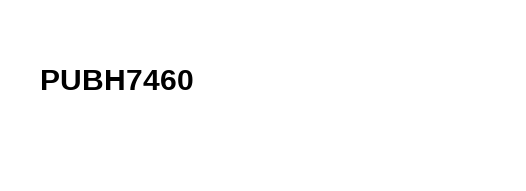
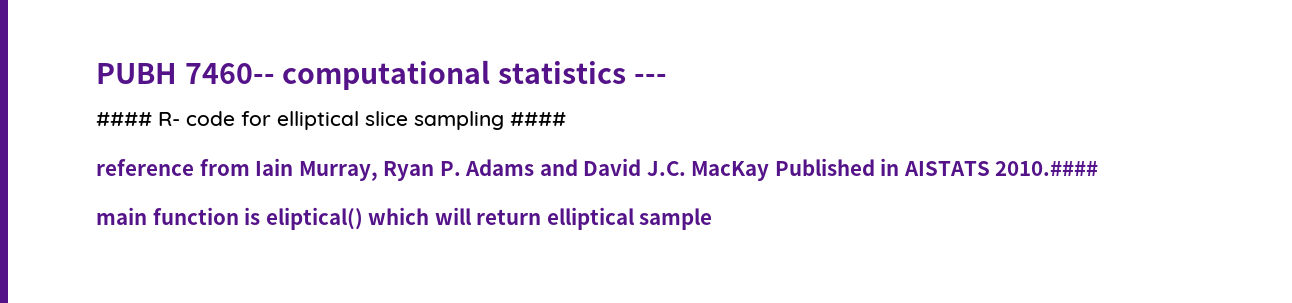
- PUBH7460
+ PUBH 7460-- computational statistics ---
+ #### R- code for elliptical slice sampling ####
+ reference from Iain Murray, Ryan P. Adams and David J.C. MacKay Published in AISTATS 2010.####
+ main function is eliptical() which will return elliptical sample

